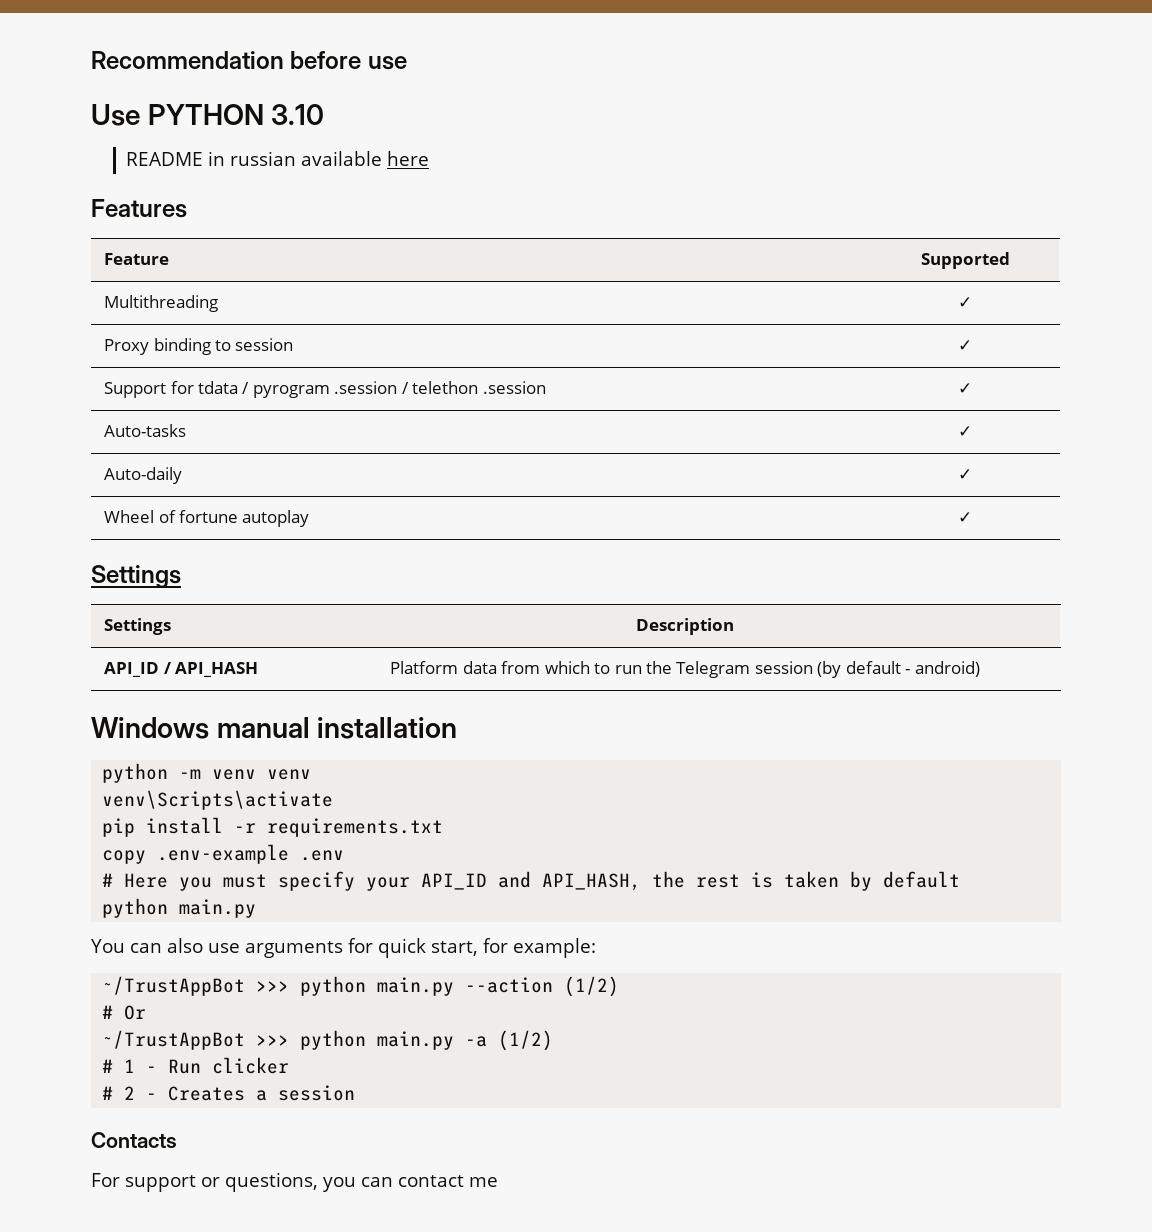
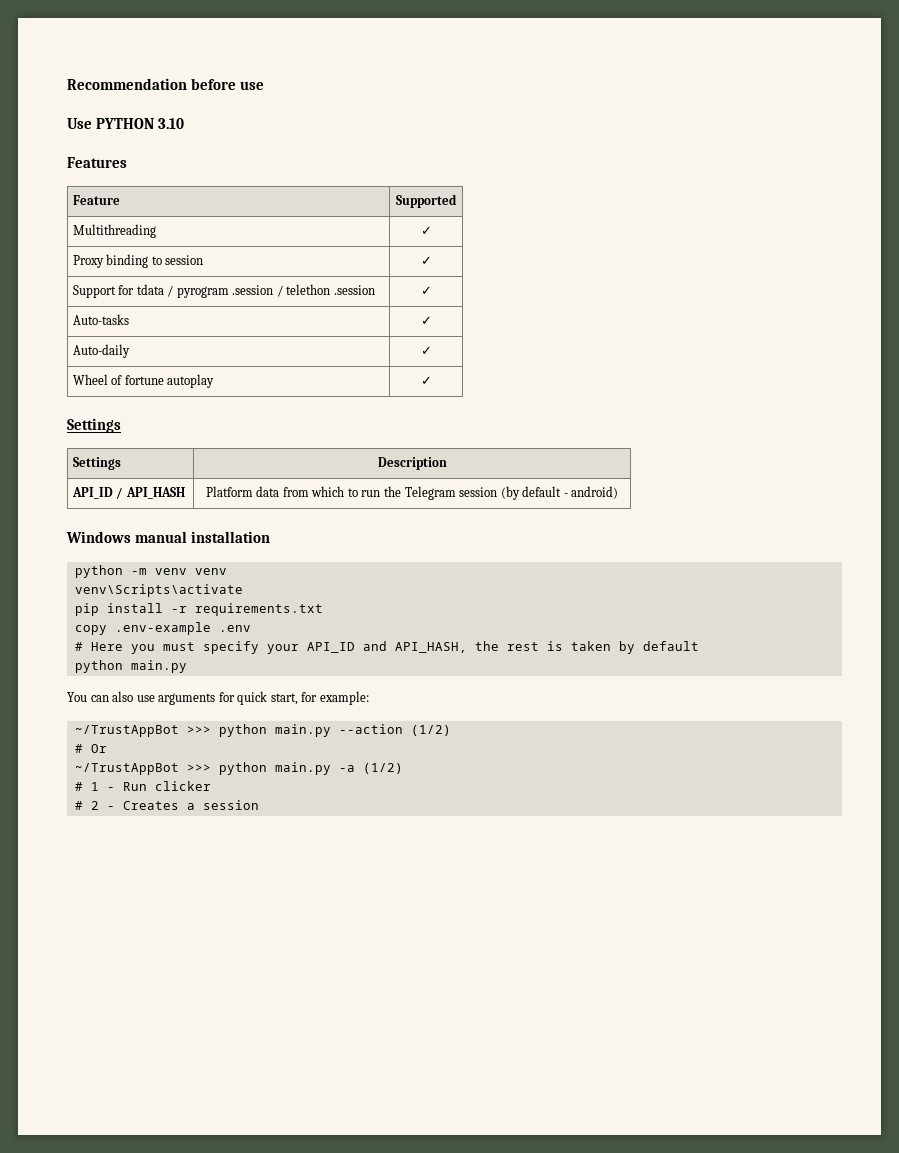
- README in russian available here
- Contacts
- For support or questions, you can contact me

